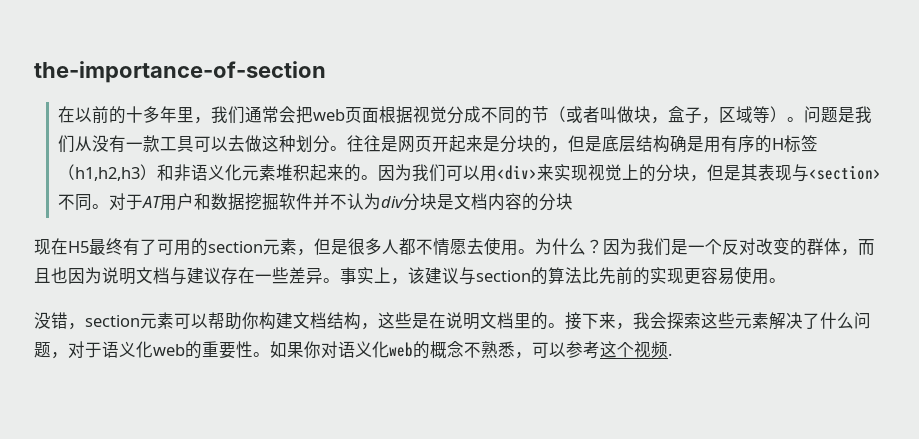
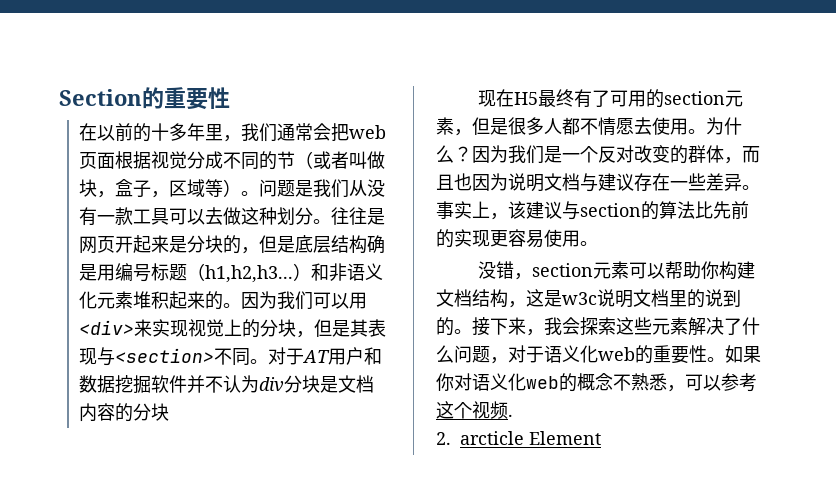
- the-importance-of-section
+ Section的重要性
- 往往是网页开起来是分块的，但是底层结构确是用有序的H标签（h1,h2,h3）和非语义化元素堆积起来的。
+ 往往是网页开起来是分块的，但是底层结构确是用编号标题（h1,h2,h3...）和非语义化元素堆积起来的。
- 没错，section元素可以帮助你构建文档结构，这些是在说明文档里的。
+ 没错，section元素可以帮助你构建文档结构，这是w3c说明文档里的说到的。
+ 2. arcticle Element

